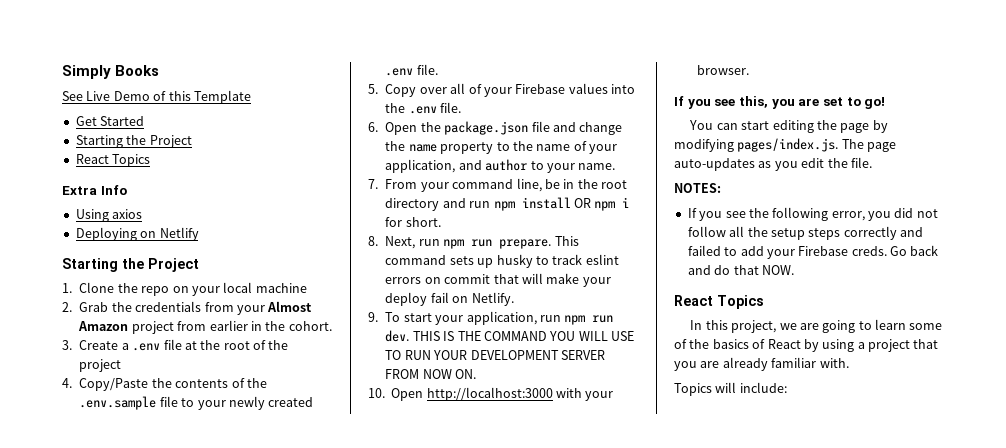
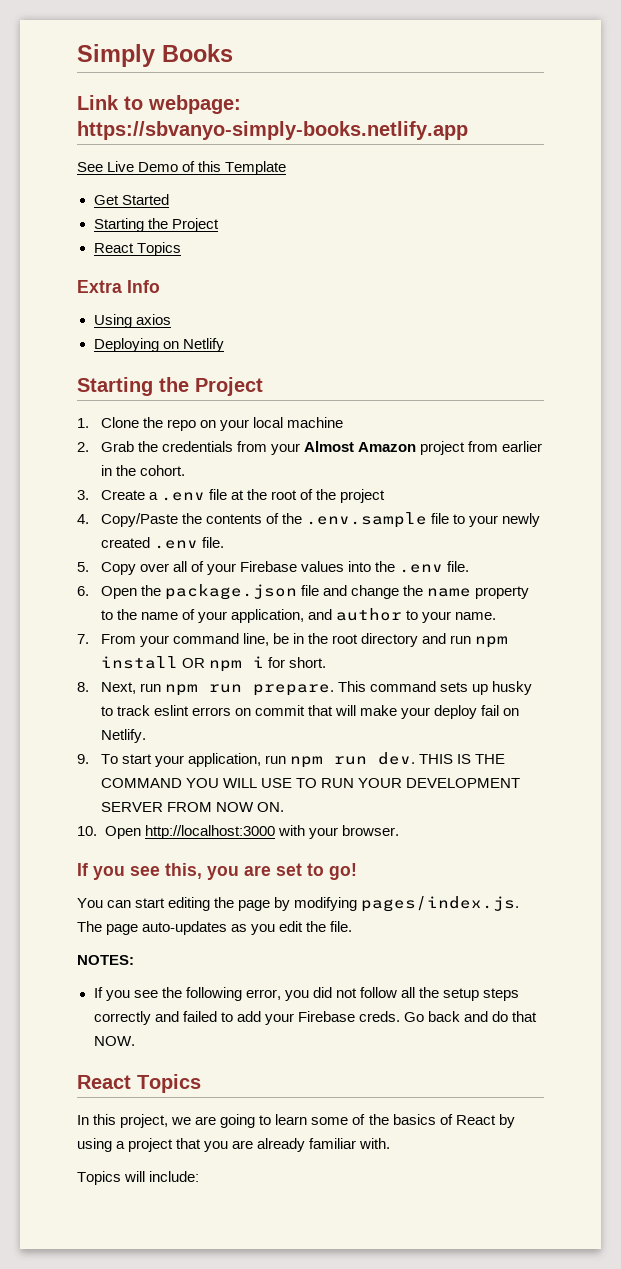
+ Link to webpage: https://sbvanyo-simply-books.netlify.app

